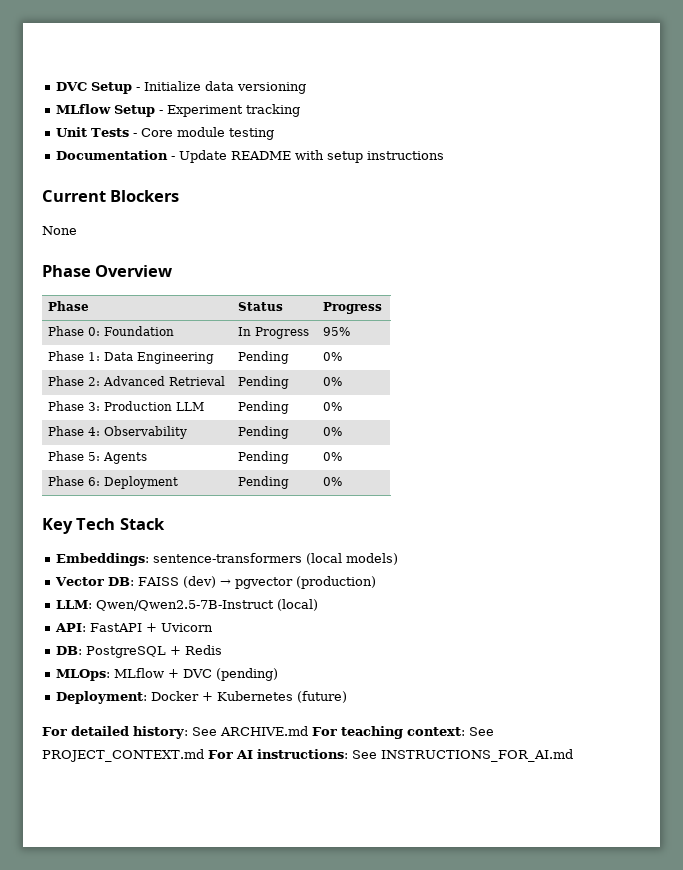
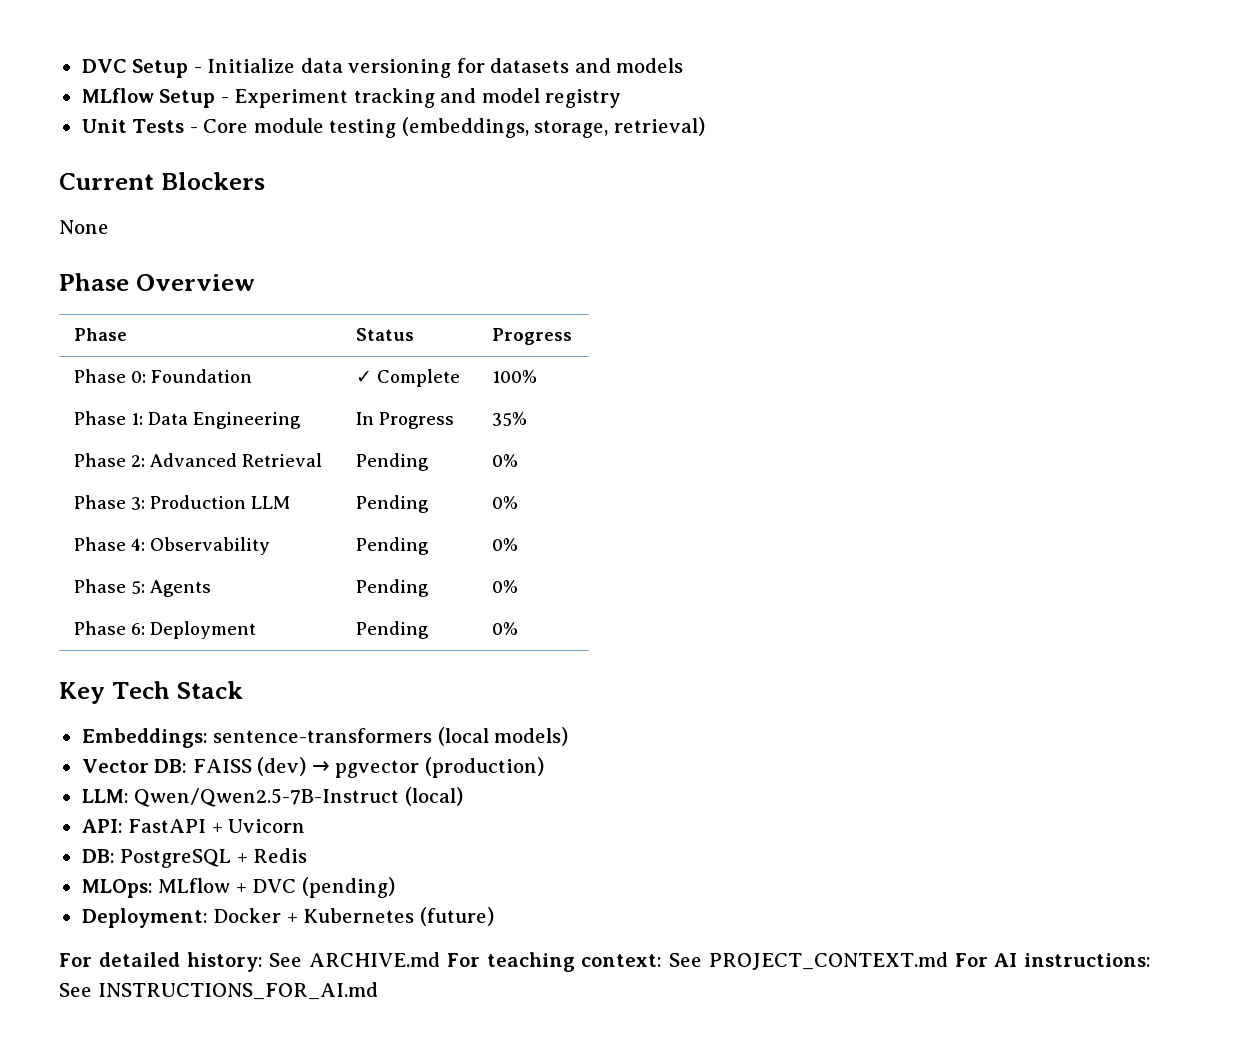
- DVC Setup - Initialize data versioning
+ DVC Setup - Initialize data versioning for datasets and models
- MLflow Setup - Experiment tracking
+ MLflow Setup - Experiment tracking and model registry
- Unit Tests - Core module testing
- Documentation - Update README with setup instructions
+ Unit Tests - Core module testing (embeddings, storage, retrieval)
- Phase 0: Foundation | In Progress | 95%
+ Phase 0: Foundation | ✓ Complete | 100%
- Phase 1: Data Engineering | Pending | 0%
+ Phase 1: Data Engineering | In Progress | 35%

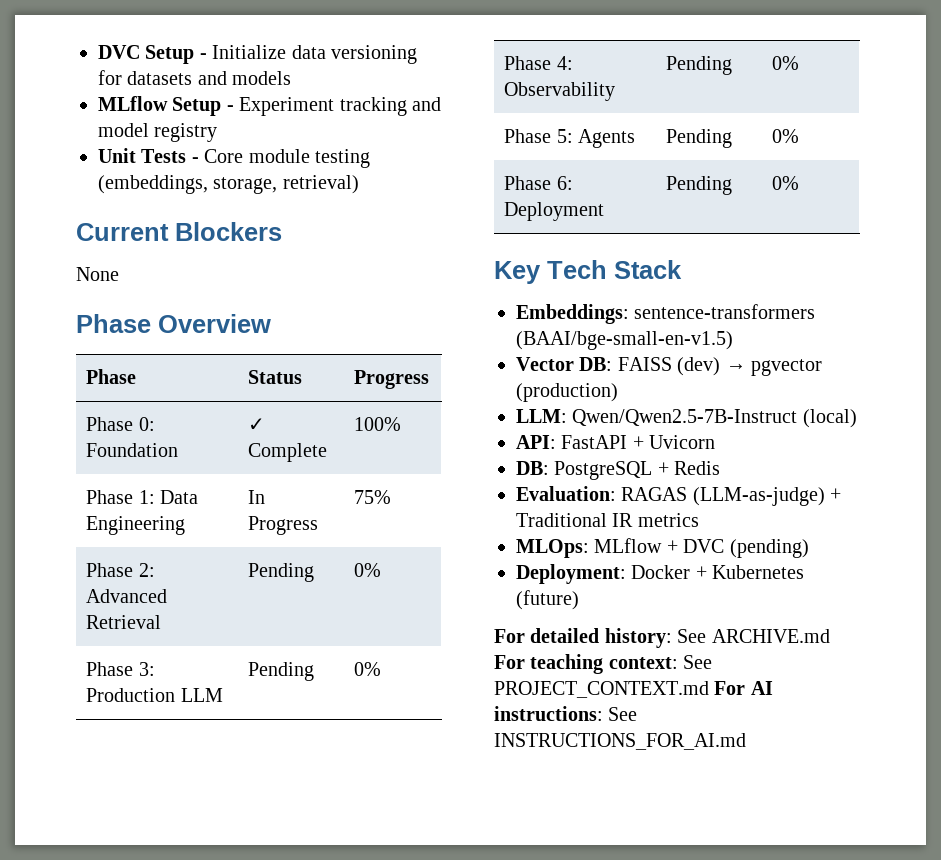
- Phase 1: Data Engineering | In Progress | 35%
+ Phase 1: Data Engineering | In Progress | 75%
- Embeddings: sentence-transformers (local models)
+ Embeddings: sentence-transformers (BAAI/bge-small-en-v1.5)
+ Evaluation: RAGAS (LLM-as-judge) + Traditional IR metrics

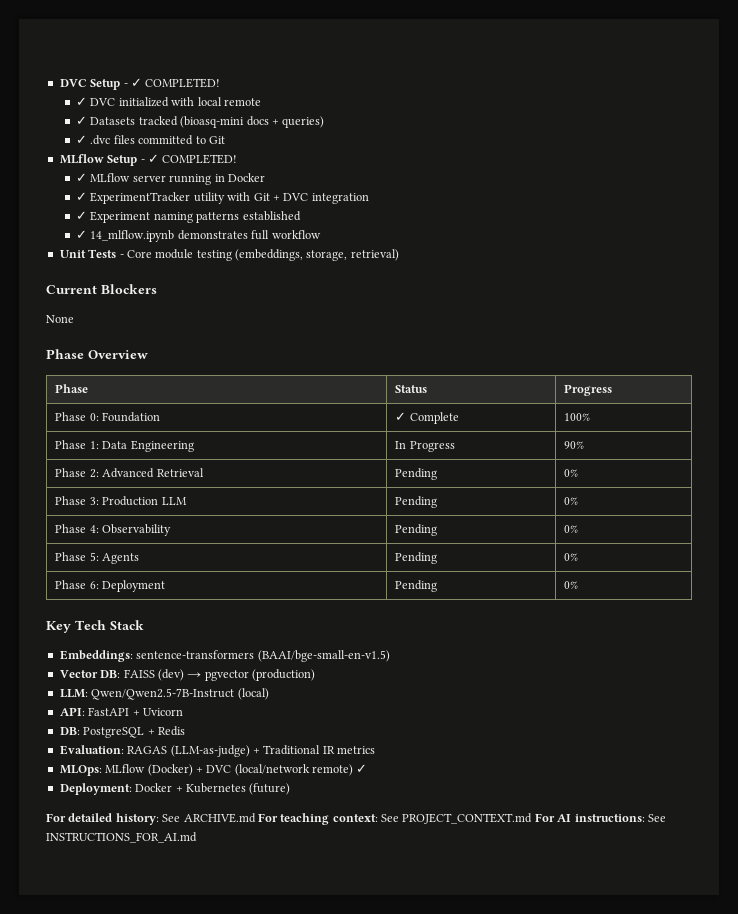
- DVC Setup - Initialize data versioning for datasets and models
- MLflow Setup - Experiment tracking and model registry
+ DVC Setup - ✓ COMPLETED!
+ ✓ DVC initialized with local remote
+ ✓ Datasets tracked (bioasq-mini docs + queries)
+ ✓ .dvc files committed to Git
+ MLflow Setup - ✓ COMPLETED!
+ ✓ MLflow server running in Docker
+ ✓ ExperimentTracker utility with Git + DVC integration
+ ✓ Experiment naming patterns established
+ ✓ 14_mlflow.ipynb demonstrates full workflow
- Phase 1: Data Engineering | In Progress | 75%
+ Phase 1: Data Engineering | In Progress | 90%
- MLOps: MLflow + DVC (pending)
+ MLOps: MLflow (Docker) + DVC (local/network remote) ✓

